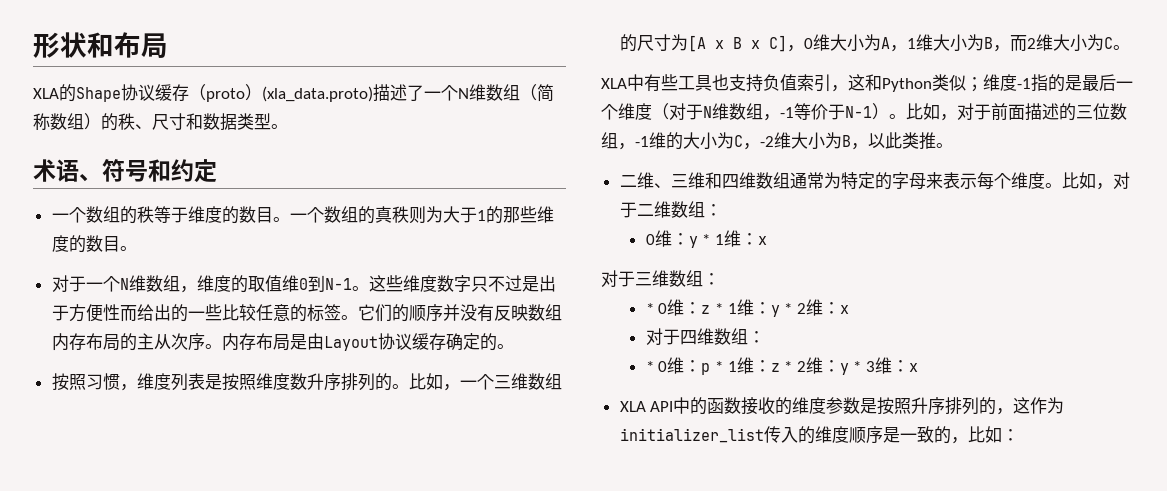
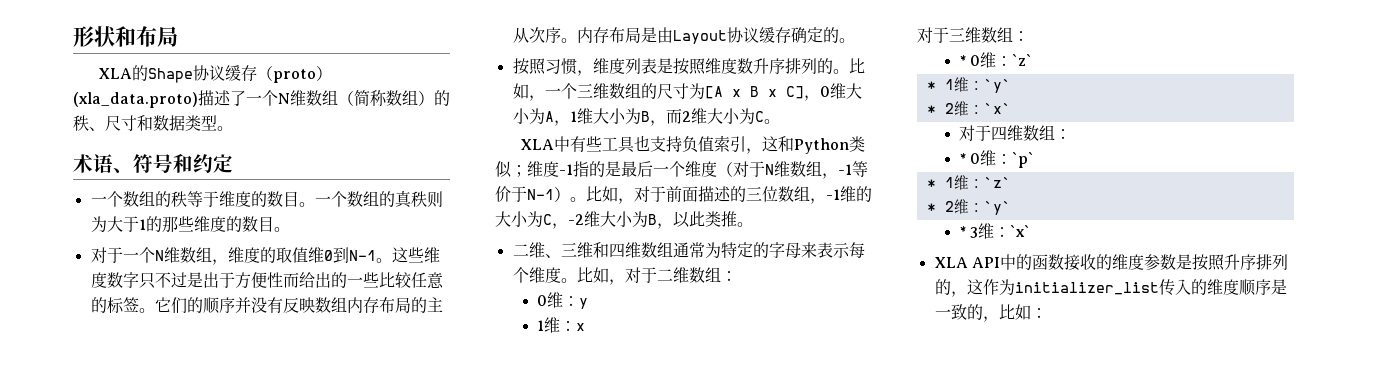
- 0维：y * 1维：x
+ 0维：y
+ 1维：x
- * 0维：z * 1维：y * 2维：x
+ * 0维：`z`
+ * 1维：`y`
+ * 2维：`x`
- * 0维：p * 1维：z * 2维：y * 3维：x
+ * 0维：`p`
+ * 1维：`z`
+ * 2维：`y`
+ * 3维：`x`

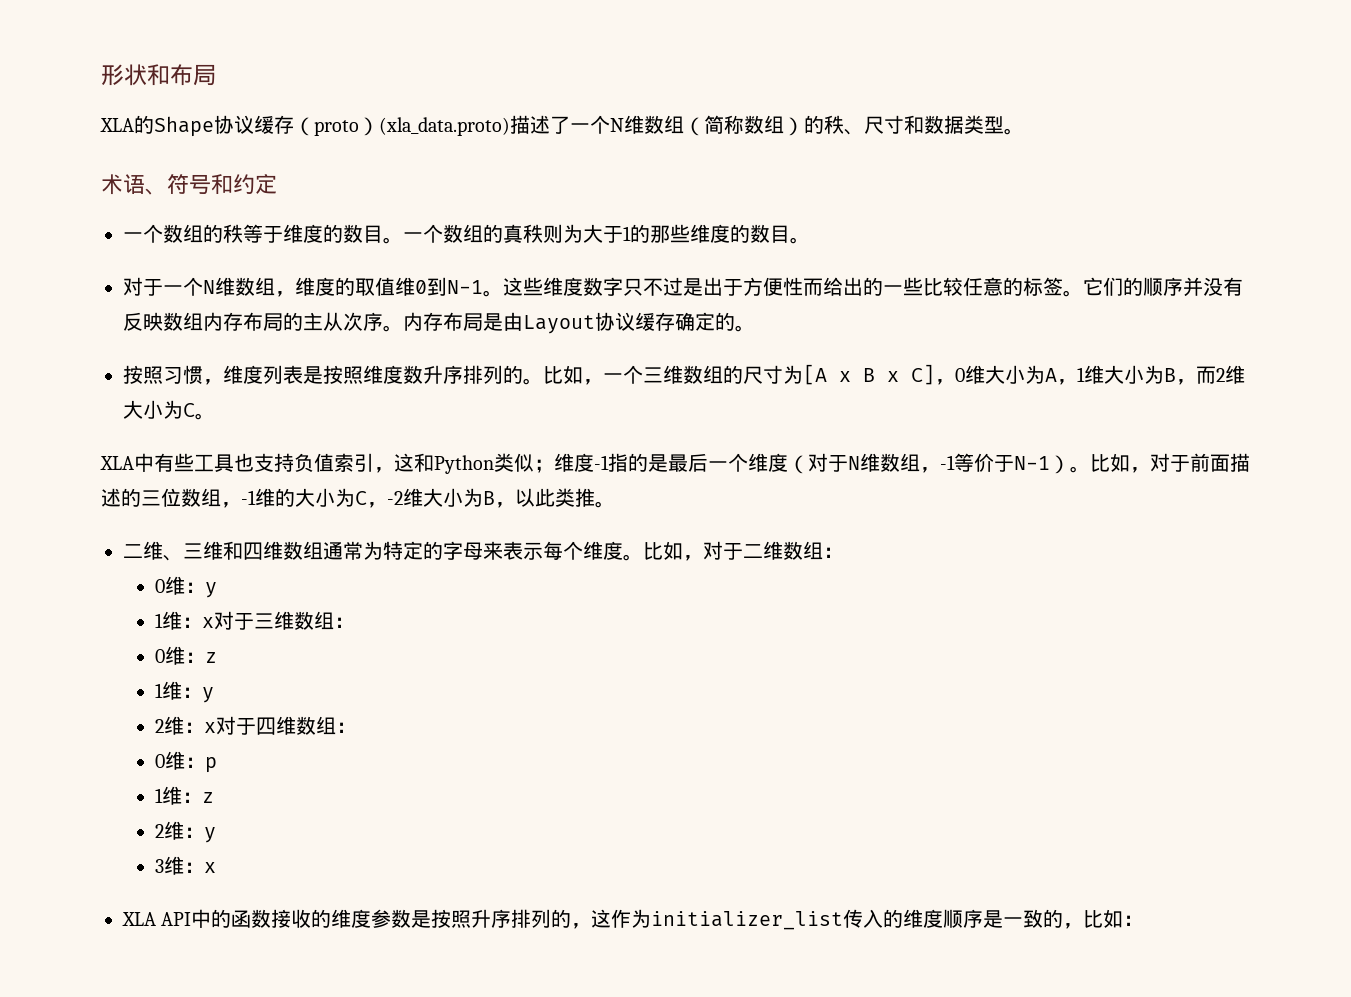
- 1维：x
- 对于三维数组：
+ 1维：x对于三维数组：
- * 0维：`z`
- * 1维：`y`
- * 2维：`x`
- 对于四维数组：
+ 0维：z
+ 1维：y
+ 2维：x对于四维数组：
- * 0维：`p`
- * 1维：`z`
- * 2维：`y`
- * 3维：`x`
+ 0维：p
+ 1维：z
+ 2维：y
+ 3维：x

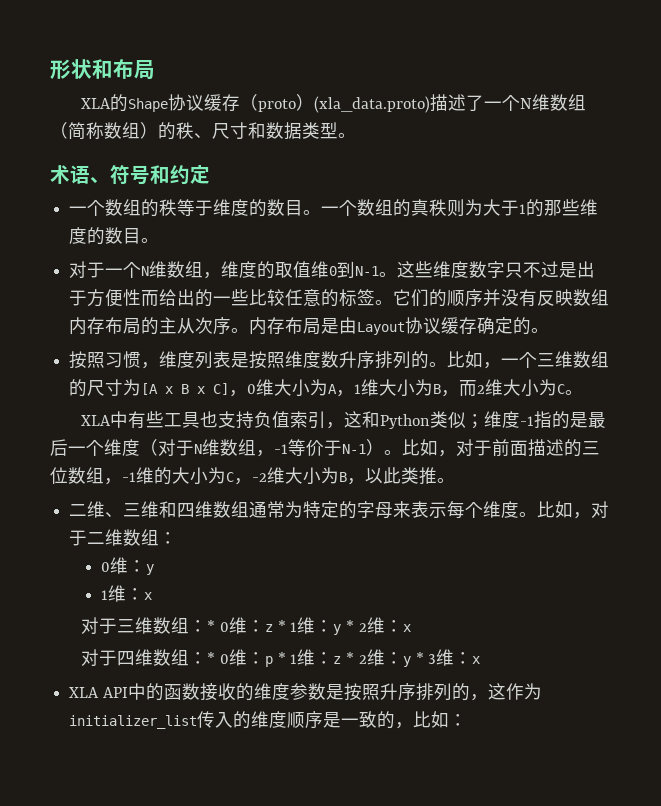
- 1维：x对于三维数组：
- 0维：z
- 1维：y
- 2维：x对于四维数组：
- 0维：p
- 1维：z
- 2维：y
- 3维：x
+ 1维：x
+ 对于三维数组：* 0维：z * 1维：y * 2维：x
+ 对于四维数组：* 0维：p * 1维：z * 2维：y * 3维：x

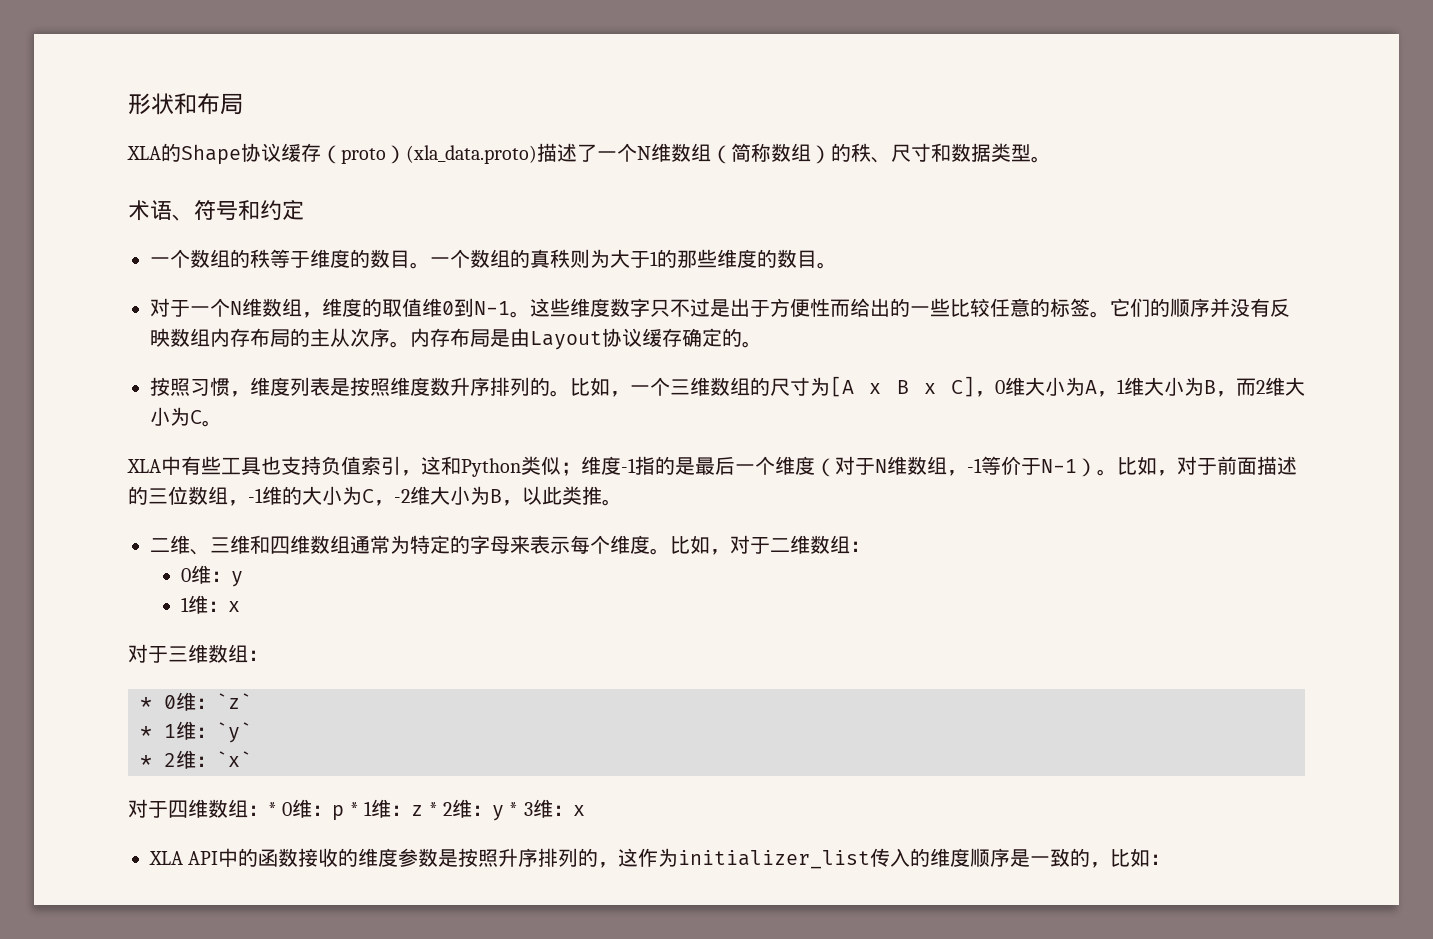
- 对于三维数组：* 0维：z * 1维：y * 2维：x
+ 对于三维数组：
+ * 0维：`z`
+ * 1维：`y`
+ * 2维：`x`

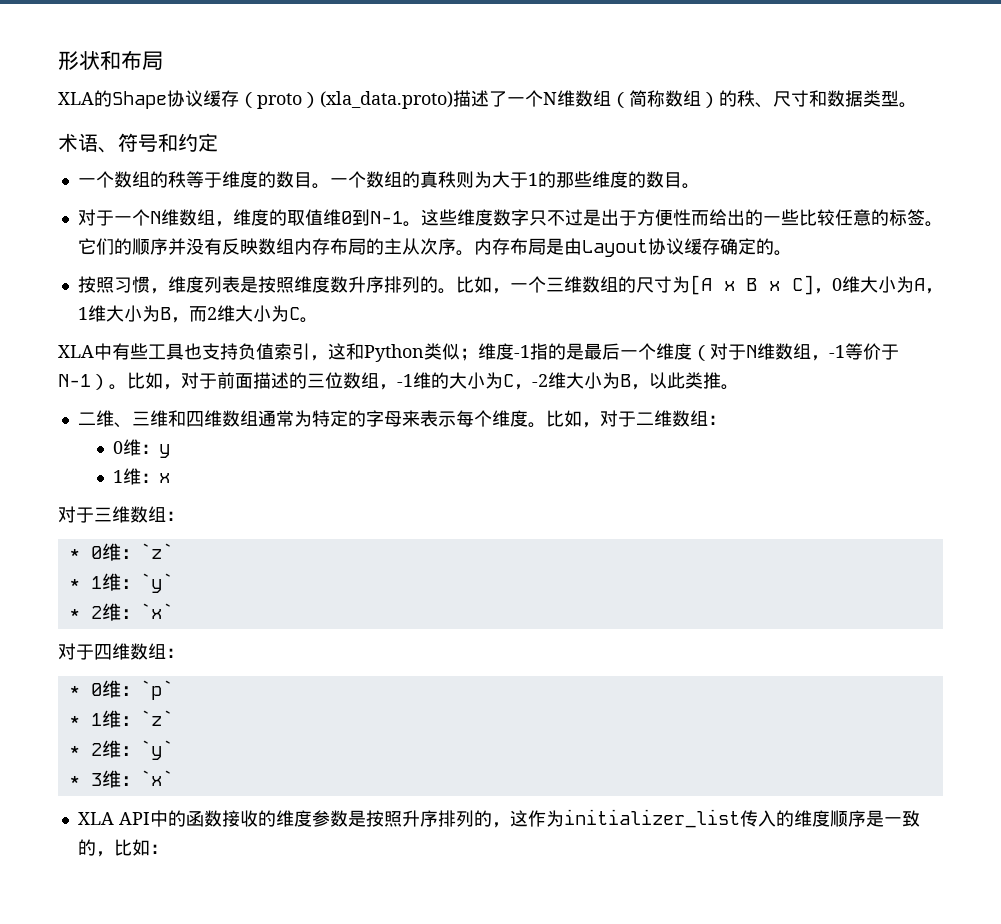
- 对于四维数组：* 0维：p * 1维：z * 2维：y * 3维：x
+ 对于四维数组：
+ * 0维：`p`
+ * 1维：`z`
+ * 2维：`y`
+ * 3维：`x`

